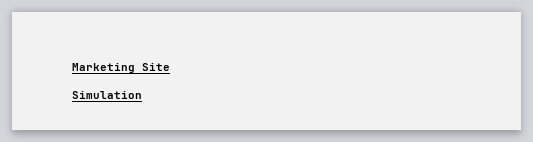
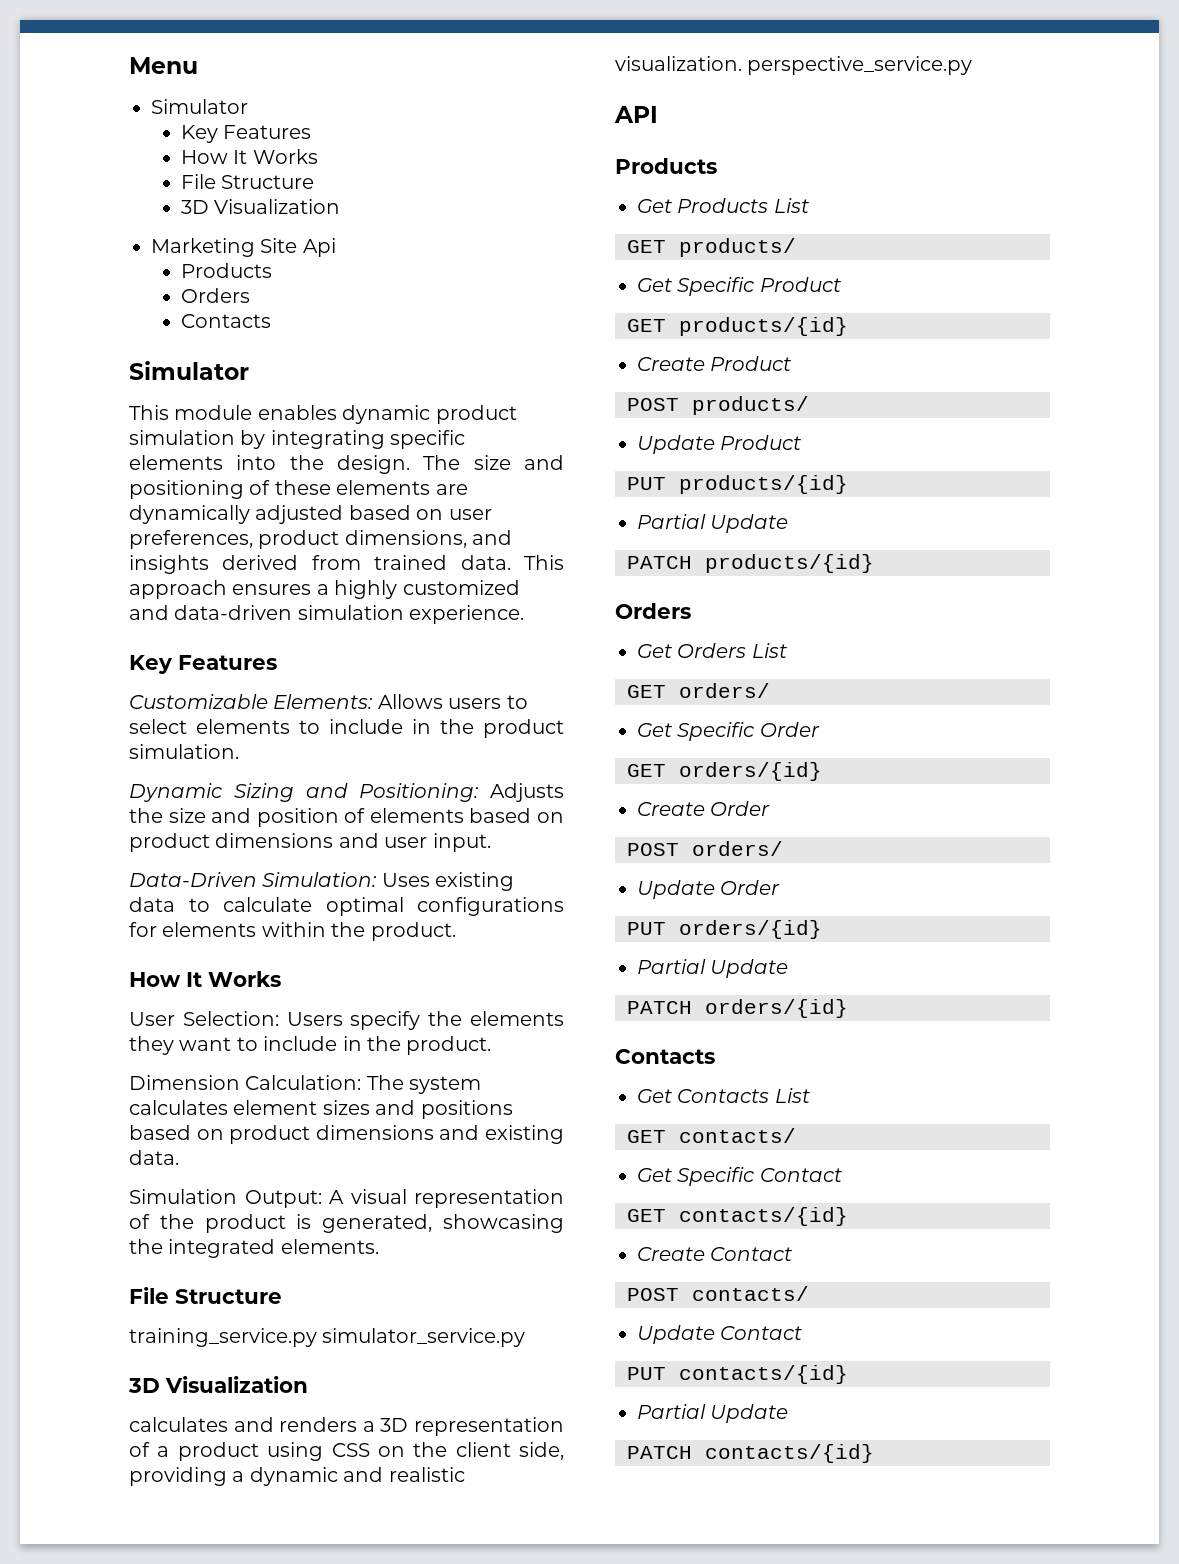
- Marketing Site
- Simulation
+ Menu
+ Simulator
+ Key Features
+ How It Works
+ File Structure
+ 3D Visualization
+ Marketing Site Api
+ Products
+ Orders
+ Contacts
+ Simulator
+ This module enables dynamic product simulation by integrating specific elements into the design. The size and positioning of these elements are dynamically adjusted based on user preferences, product dimensions, and insights derived from trained data. This approach ensures a highly customized and data-driven simulation experience.
+ Key Features
+ Customizable Elements: Allows users to select elements to include in the product simulation.
+ Dynamic Sizing and Positioning: Adjusts the size and position of elements based on product dimensions and user input.
+ Data-Driven Simulation: Uses existing data to calculate optimal configurations for elements within the product.
+ How It Works
+ User Selection: Users specify the elements they want to include in the product.
+ Dimension Calculation: The system calculates element sizes and positions based on product dimensions and existing data.
+ Simulation Output: A visual representation of the product is generated, showcasing the integrated elements.
+ File Structure
+ training_service.py simulator_service.py
+ 3D Visualization
+ calculates and renders a 3D representation of a product using CSS on the client side, providing a dynamic and realistic visualization. perspective_service.py
+ API
+ Products
+ Get Products List
+ GET products/
+ Get Specific Product
+ GET products/{id}
+ Create Product
+ POST products/
+ Update Product
+ PUT products/{id}
+ Partial Update
+ PATCH products/{id}
+ Orders
+ Get Orders List
+ GET orders/
+ Get Specific Order
+ GET orders/{id}
+ Create Order
+ POST orders/
+ Update Order
+ PUT orders/{id}
+ Partial Update
+ PATCH orders/{id}
+ Contacts
+ Get Contacts List
+ GET contacts/
+ Get Specific Contact
+ GET contacts/{id}
+ Create Contact
+ POST contacts/
+ Update Contact
+ PUT contacts/{id}
+ Partial Update
+ PATCH contacts/{id}

